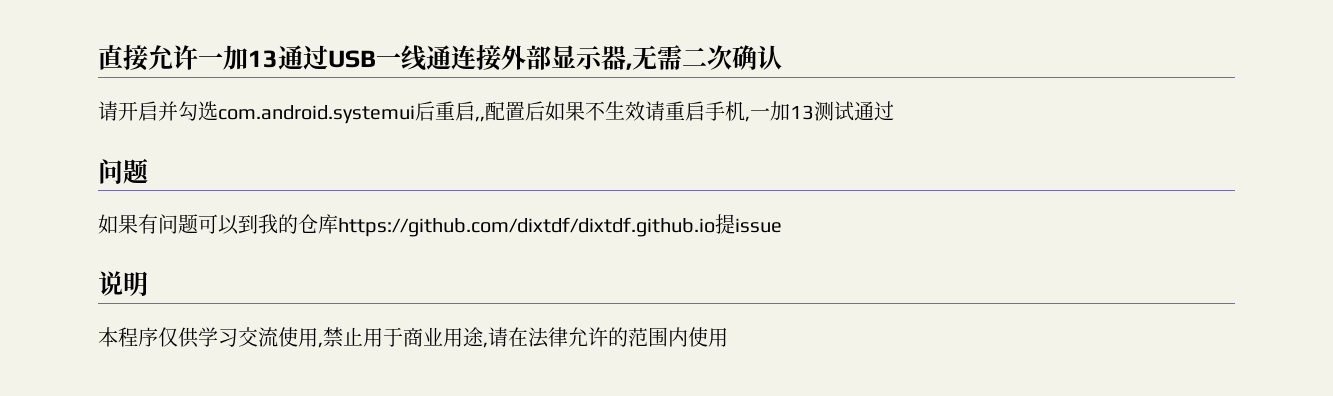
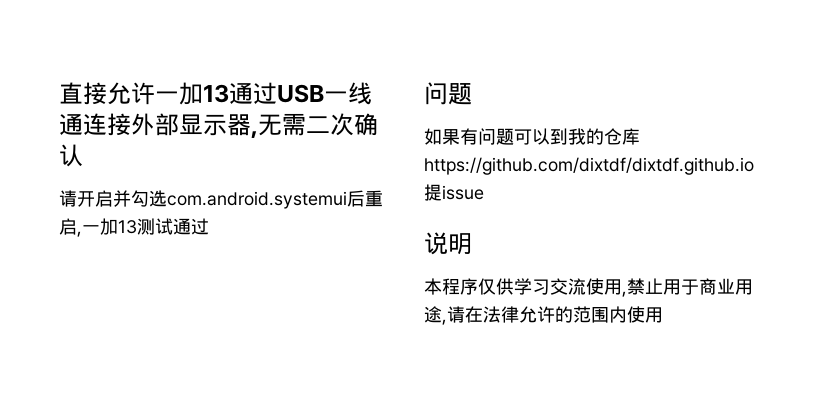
- 请开启并勾选com.android.systemui后重启,,配置后如果不生效请重启手机,一加13测试通过
+ 请开启并勾选com.android.systemui后重启,一加13测试通过

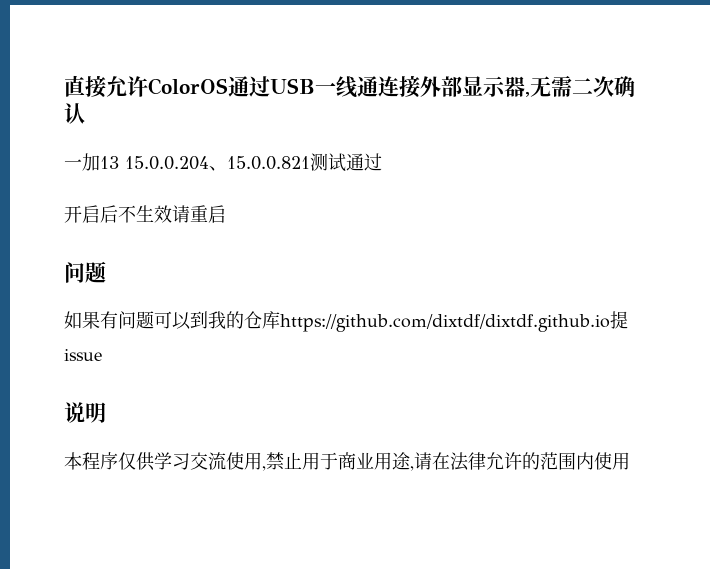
- 直接允许一加13通过USB一线通连接外部显示器,无需二次确认
+ 直接允许ColorOS通过USB一线通连接外部显示器,无需二次确认
- 请开启并勾选com.android.systemui后重启,一加13测试通过
+ 一加13 15.0.0.204、15.0.0.821测试通过
+ 开启后不生效请重启

